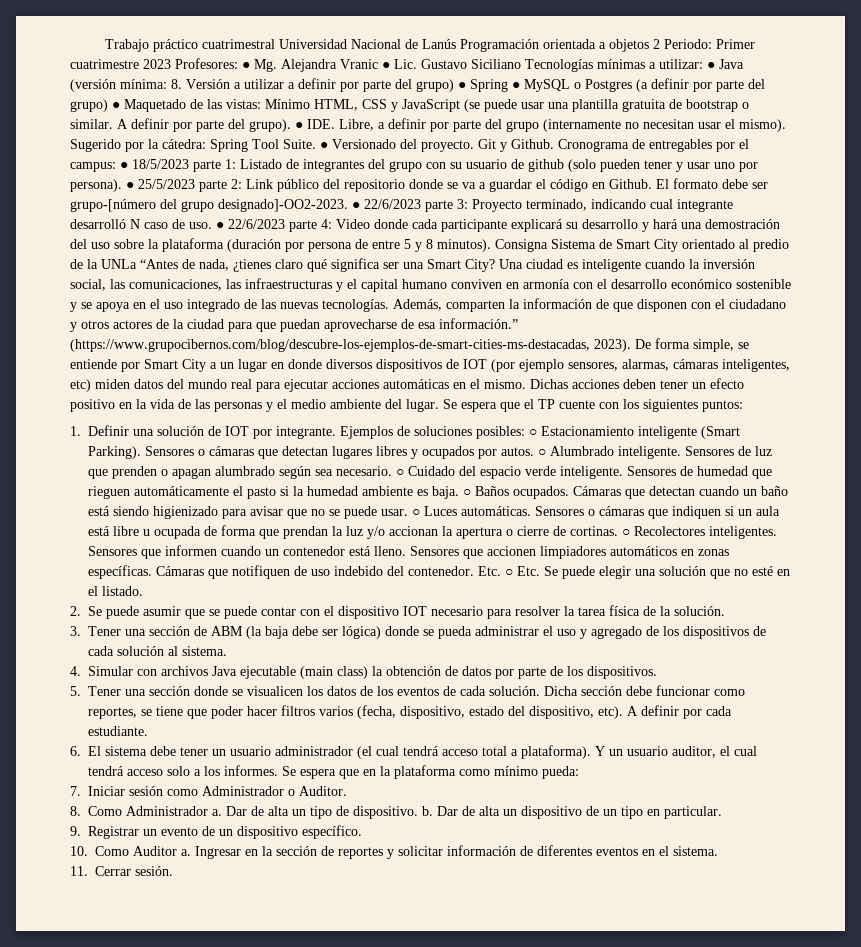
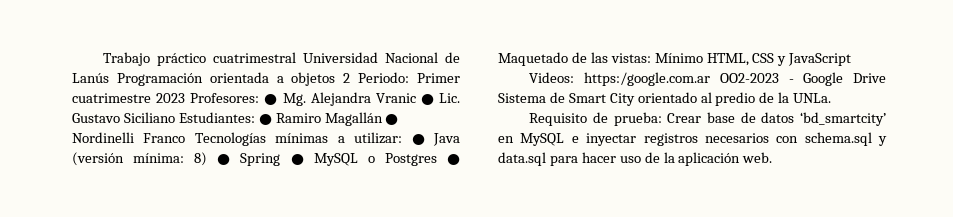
- Trabajo práctico cuatrimestral Universidad Nacional de Lanús Programación orientada a objetos 2 Periodo: Primer cuatrimestre 2023 Profesores: ● Mg. Alejandra Vranic ● Lic. Gustavo Siciliano Tecnologías mínimas a utilizar: ● Java (versión mínima: 8. Versión a utilizar a definir por parte del grupo) ● Spring ● MySQL o Postgres (a definir por parte del grupo) ● Maquetado de las vistas: Mínimo HTML, CSS y JavaScript (se puede usar una plantilla gratuita de bootstrap o similar. A definir por parte del grupo). ● IDE. Libre, a definir por parte del grupo (internamente no necesitan usar el mismo). Sugerido por la cátedra: Spring Tool Suite. ● Versionado del proyecto. Git y Github. Cronograma de entregables por el campus: ● 18/5/2023 parte 1: Listado de integrantes del grupo con su usuario de github (solo pueden tener y usar uno por persona). ● 25/5/2023 parte 2: Link público del repositorio donde se va a guardar el código en Github. El formato debe ser grupo-[número del grupo designado]-OO2-2023. ● 22/6/2023 parte 3: Proyecto terminado, indicando cual integrante desarrolló N caso de uso. ● 22/6/2023 parte 4: Video donde cada participante explicará su desarrollo y hará una demostración del uso sobre la plataforma (duración por persona de entre 5 y 8 minutos). Consigna Sistema de Smart City orientado al predio de la UNLa “Antes de nada, ¿tienes claro qué significa ser una Smart City? Una ciudad es inteligente cuando la inversión social, las comunicaciones, las infraestructuras y el capital humano conviven en armonía con el desarrollo económico sostenible y se apoya en el uso integrado de las nuevas tecnologías. Además, comparten la información de que disponen con el ciudadano y otros actores de la ciudad para que puedan aprovecharse de esa información.” (https://www.grupocibernos.com/blog/descubre-los-ejemplos-de-smart-cities-ms-destacadas, 2023). De forma simple, se entiende por Smart City a un lugar en donde diversos dispositivos de IOT (por ejemplo sensores, alarmas, cámaras inteligentes, etc) miden datos del mundo real para ejecutar acciones automáticas en el mismo. Dichas acciones deben tener un efecto positivo en la vida de las personas y el medio ambiente del lugar. Se espera que el TP cuente con los siguientes puntos:
- 1. Definir una solución de IOT por integrante. Ejemplos de soluciones posibles: ○ Estacionamiento inteligente (Smart Parking). Sensores o cámaras que detectan lugares libres y ocupados por autos. ○ Alumbrado inteligente. Sensores de luz que prenden o apagan alumbrado según sea necesario. ○ Cuidado del espacio verde inteligente. Sensores de humedad que rieguen automáticamente el pasto si la humedad ambiente es baja. ○ Baños ocupados. Cámaras que detectan cuando un baño está siendo higienizado para avisar que no se puede usar. ○ Luces automáticas. Sensores o cámaras que indiquen si un aula está libre u ocupada de forma que prendan la luz y/o accionan la apertura o cierre de cortinas. ○ Recolectores inteligentes. Sensores que informen cuando un contenedor está lleno. Sensores que accionen limpiadores automáticos en zonas específicas. Cámaras que notifiquen de uso indebido del contenedor. Etc. ○ Etc. Se puede elegir una solución que no esté en el listado.
- 2. Se puede asumir que se puede contar con el dispositivo IOT necesario para resolver la tarea física de la solución.
- 3. Tener una sección de ABM (la baja debe ser lógica) donde se pueda administrar el uso y agregado de los dispositivos de cada solución al sistema.
- 4. Simular con archivos Java ejecutable (main class) la obtención de datos por parte de los dispositivos.
- 5. Tener una sección donde se visualicen los datos de los eventos de cada solución. Dicha sección debe funcionar como reportes, se tiene que poder hacer filtros varios (fecha, dispositivo, estado del dispositivo, etc). A definir por cada estudiante.
- 6. El sistema debe tener un usuario administrador (el cual tendrá acceso total a plataforma). Y un usuario auditor, el cual tendrá acceso solo a los informes. Se espera que en la plataforma como mínimo pueda:
- 7. Iniciar sesión como Administrador o Auditor.
- 8. Como Administrador a. Dar de alta un tipo de dispositivo. b. Dar de alta un dispositivo de un tipo en particular.
- 9. Registrar un evento de un dispositivo específico.
- 10. Como Auditor a. Ingresar en la sección de reportes y solicitar información de diferentes eventos en el sistema.
- 11. Cerrar sesión.
+ Trabajo práctico cuatrimestral Universidad Nacional de Lanús Programación orientada a objetos 2 Periodo: Primer cuatrimestre 2023 Profesores: ● Mg. Alejandra Vranic ● Lic. Gustavo Siciliano Estudiantes: ● Ramiro Magallán ● Nordinelli Franco Tecnologías mínimas a utilizar: ● Java (versión mínima: 8) ● Spring ● MySQL o Postgres ● Maquetado de las vistas: Mínimo HTML, CSS y JavaScript
+ Videos: https:/google.com.ar OO2-2023 - Google Drive Sistema de Smart City orientado al predio de la UNLa.
+ Requisito de prueba: Crear base de datos ‘bd_smartcity’ en MySQL e inyectar registros necesarios con schema.sql y data.sql para hacer uso de la aplicación web.

